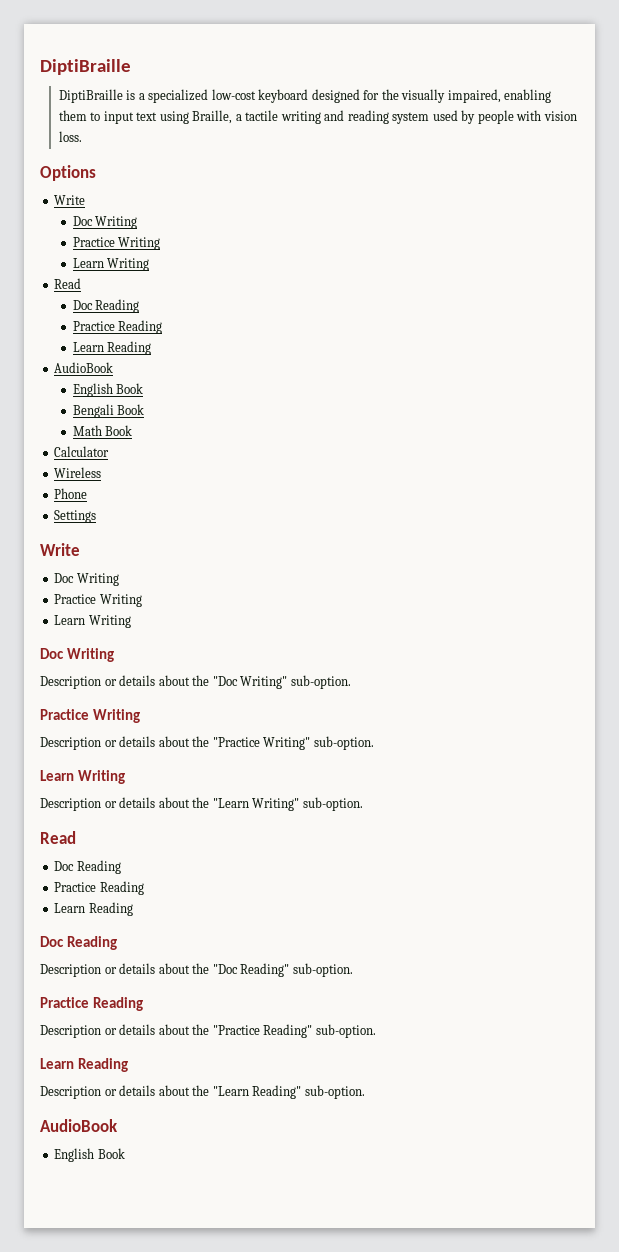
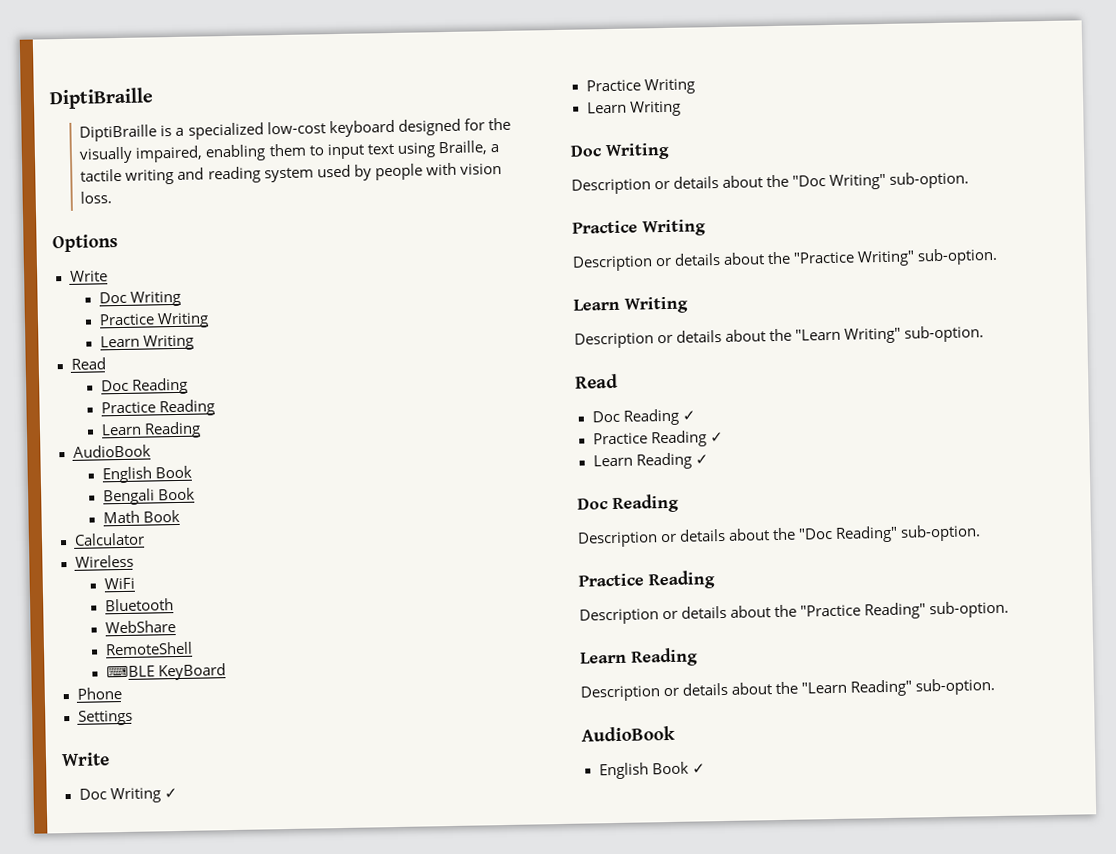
+ WiFi
+ Bluetooth
+ WebShare
+ RemoteShell
+ ⌨BLE KeyBoard
  Settings
  Write
- Doc Writing
+ Doc Writing ✓
  Description or details about the "Learn Writing" sub-option.
  Read
- Doc Reading
- Practice Reading
- Learn Reading
+ Doc Reading ✓
+ Practice Reading ✓
+ Learn Reading ✓
  Description or details about the "Learn Reading" sub-option.
  AudioBook
- English Book
+ English Book ✓

